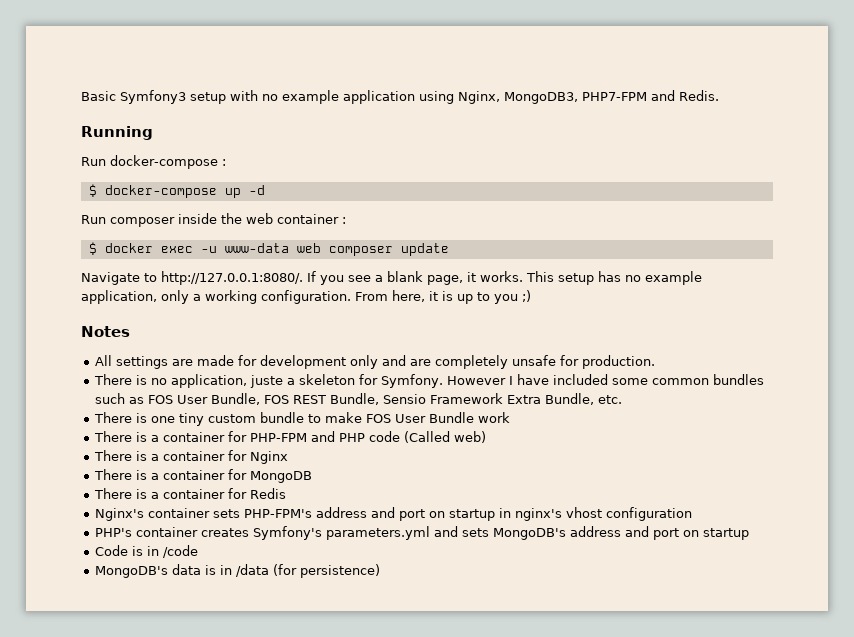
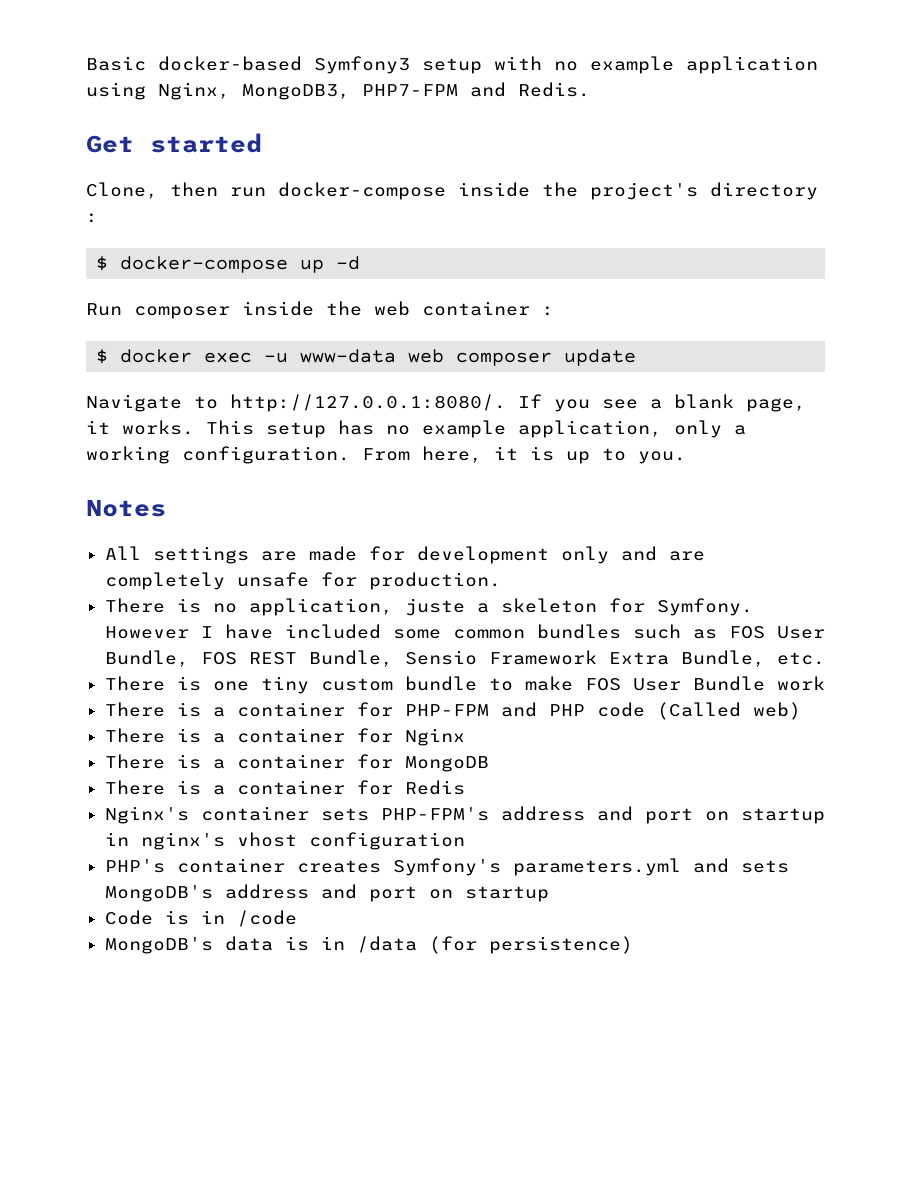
- Basic Symfony3 setup with no example application using Nginx, MongoDB3, PHP7-FPM and Redis.
+ Basic docker-based Symfony3 setup with no example application using Nginx, MongoDB3, PHP7-FPM and Redis.
- Running
- Run docker-compose :
+ Get started
+ Clone, then run docker-compose inside the project's directory :
- From here, it is up to you ;)
+ From here, it is up to you.

